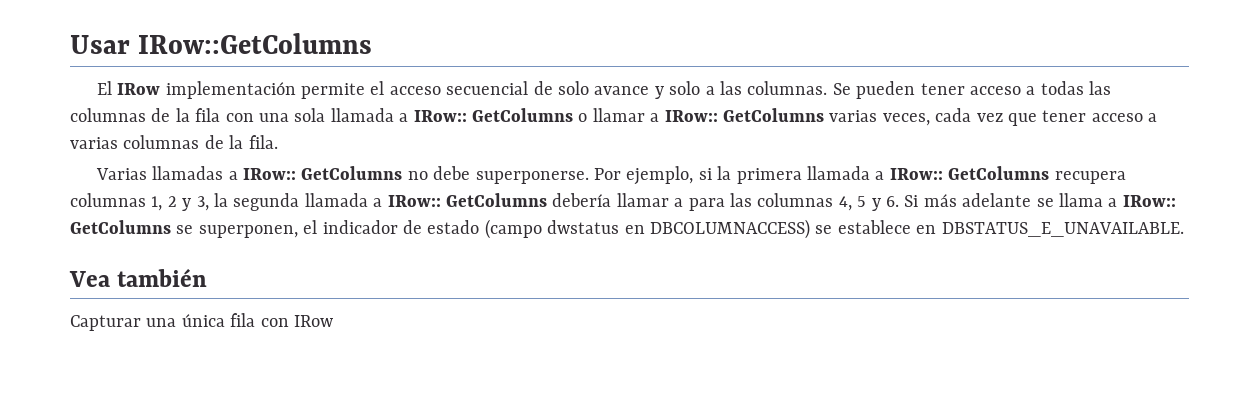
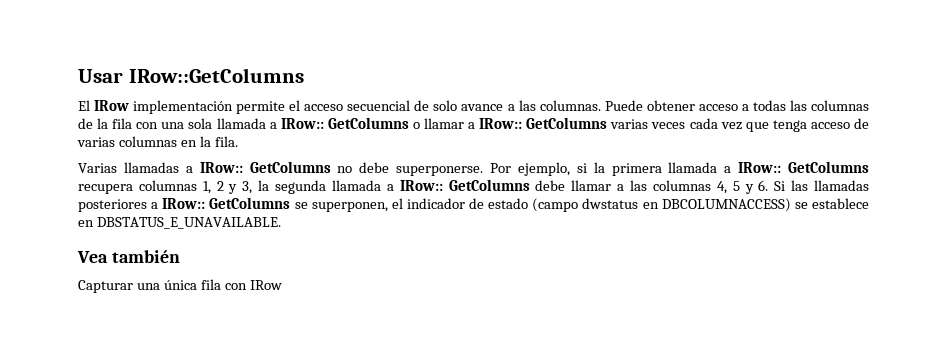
- El IRow implementación permite el acceso secuencial de solo avance y solo a las columnas.
+ El IRow implementación permite el acceso secuencial de solo avance a las columnas.
- Se pueden tener acceso a todas las columnas de la fila con una sola llamada a IRow:: GetColumns o llamar a IRow:: GetColumns varias veces, cada vez que tener acceso a varias columnas de la fila.
+ Puede obtener acceso a todas las columnas de la fila con una sola llamada a IRow:: GetColumns o llamar a IRow:: GetColumns varias veces cada vez que tenga acceso de varias columnas en la fila.
- Por ejemplo, si la primera llamada a IRow:: GetColumns recupera columnas 1, 2 y 3, la segunda llamada a IRow:: GetColumns debería llamar a para las columnas 4, 5 y 6. Si más adelante se llama a IRow:: GetColumns se superponen, el indicador de estado (campo dwstatus en DBCOLUMNACCESS) se establece en DBSTATUS_E_UNAVAILABLE.
+ Por ejemplo, si la primera llamada a IRow:: GetColumns recupera columnas 1, 2 y 3, la segunda llamada a IRow:: GetColumns debe llamar a las columnas 4, 5 y 6. Si las llamadas posteriores a IRow:: GetColumns se superponen, el indicador de estado (campo dwstatus en DBCOLUMNACCESS) se establece en DBSTATUS_E_UNAVAILABLE.

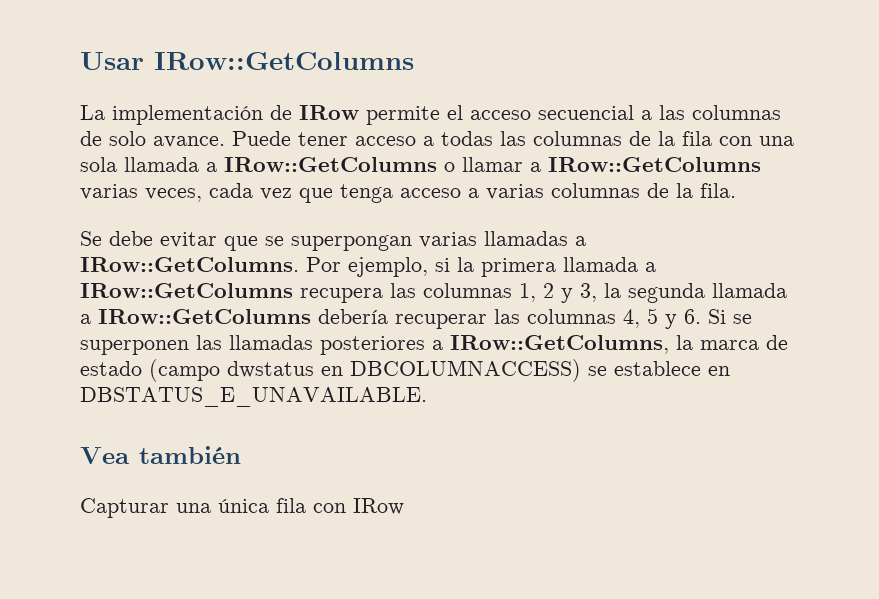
- El IRow implementación permite el acceso secuencial de solo avance a las columnas. Puede obtener acceso a todas las columnas de la fila con una sola llamada a IRow:: GetColumns o llamar a IRow:: GetColumns varias veces cada vez que tenga acceso de varias columnas en la fila.
+ La implementación de IRow permite el acceso secuencial a las columnas de solo avance. Puede tener acceso a todas las columnas de la fila con una sola llamada a IRow::GetColumns o llamar a IRow::GetColumns varias veces, cada vez que tenga acceso a varias columnas de la fila.
- Varias llamadas a IRow:: GetColumns no debe superponerse.
+ Se debe evitar que se superpongan varias llamadas a IRow::GetColumns.
- Por ejemplo, si la primera llamada a IRow:: GetColumns recupera columnas 1, 2 y 3, la segunda llamada a IRow:: GetColumns debe llamar a las columnas 4, 5 y 6. Si las llamadas posteriores a IRow:: GetColumns se superponen, el indicador de estado (campo dwstatus en DBCOLUMNACCESS) se establece en DBSTATUS_E_UNAVAILABLE.
+ Por ejemplo, si la primera llamada a IRow::GetColumns recupera las columnas 1, 2 y 3, la segunda llamada a IRow::GetColumns debería recuperar las columnas 4, 5 y 6. Si se superponen las llamadas posteriores a IRow::GetColumns, la marca de estado (campo dwstatus en DBCOLUMNACCESS) se establece en DBSTATUS_E_UNAVAILABLE.

